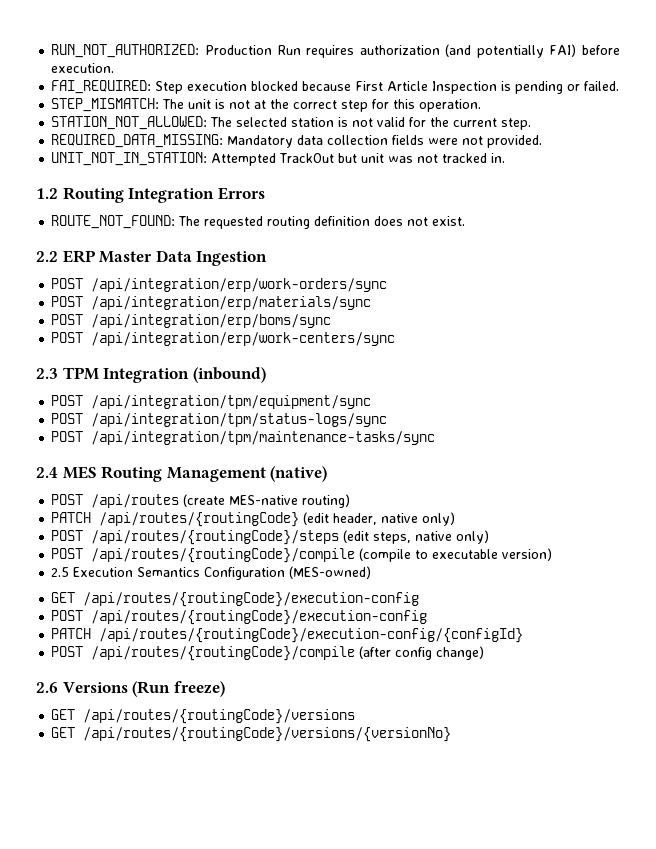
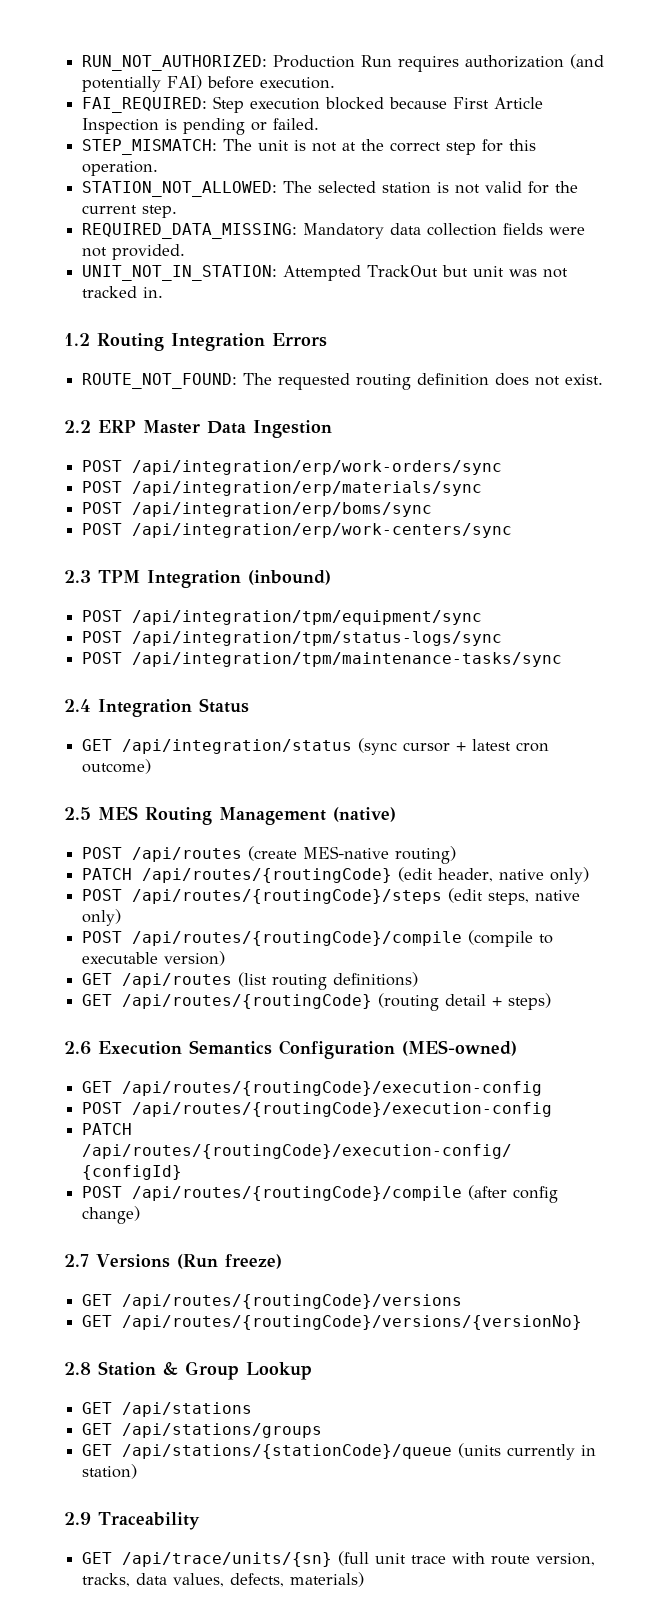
- 2.4 MES Routing Management (native)
+ 2.4 Integration Status
+ GET /api/integration/status (sync cursor + latest cron outcome)
+ 2.5 MES Routing Management (native)
- 2.5 Execution Semantics Configuration (MES-owned)
+ GET /api/routes (list routing definitions)
+ GET /api/routes/{routingCode} (routing detail + steps)
+ 2.6 Execution Semantics Configuration (MES-owned)
- 2.6 Versions (Run freeze)
+ 2.7 Versions (Run freeze)
+ 2.8 Station & Group Lookup
+ GET /api/stations
+ GET /api/stations/groups
+ GET /api/stations/{stationCode}/queue (units currently in station)
+ 2.9 Traceability
+ GET /api/trace/units/{sn} (full unit trace with route version, tracks, data values, defects, materials)

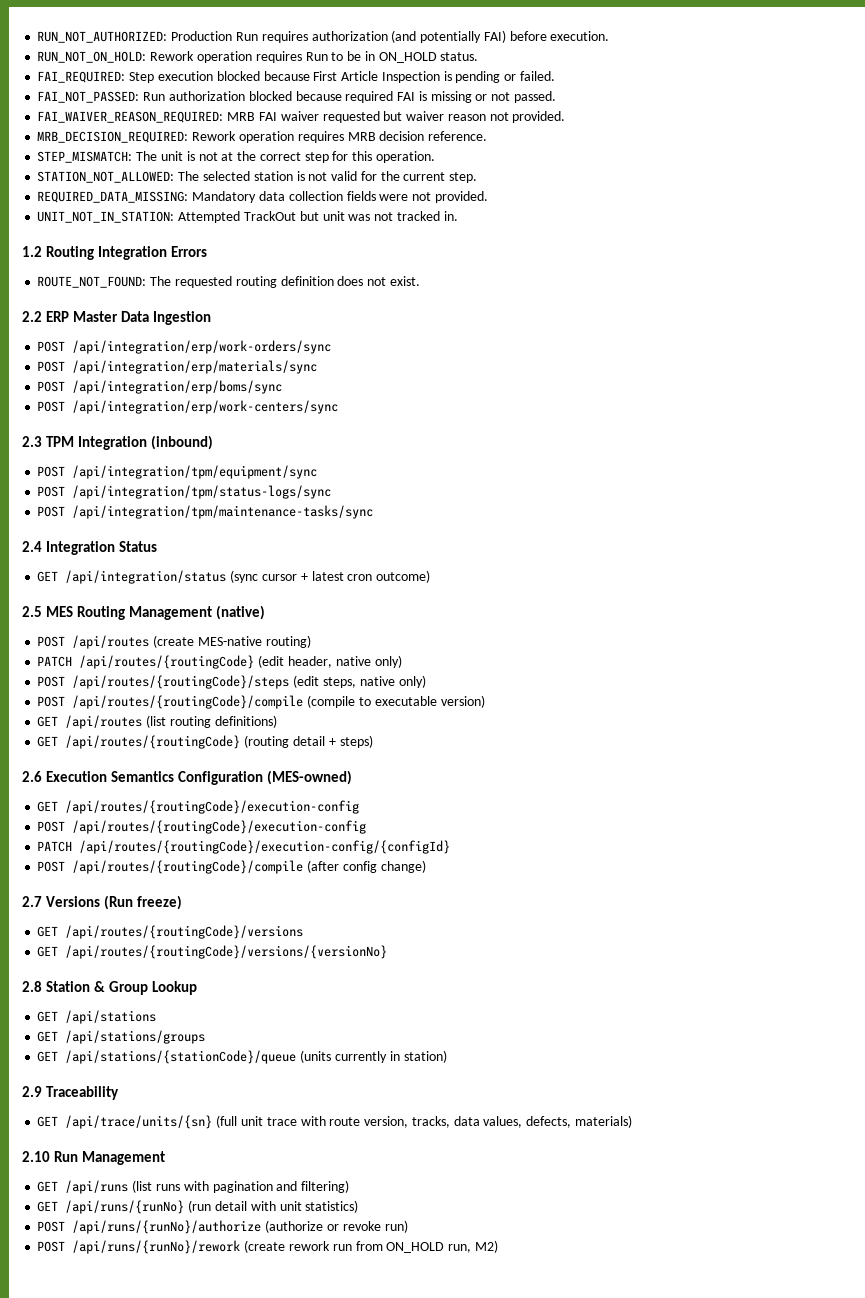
+ RUN_NOT_ON_HOLD: Rework operation requires Run to be in ON_HOLD status.
+ FAI_NOT_PASSED: Run authorization blocked because required FAI is missing or not passed.
+ FAI_WAIVER_REASON_REQUIRED: MRB FAI waiver requested but waiver reason not provided.
+ MRB_DECISION_REQUIRED: Rework operation requires MRB decision reference.
+ 2.10 Run Management
+ GET /api/runs (list runs with pagination and filtering)
+ GET /api/runs/{runNo} (run detail with unit statistics)
+ POST /api/runs/{runNo}/authorize (authorize or revoke run)
+ POST /api/runs/{runNo}/rework (create rework run from ON_HOLD run, M2)

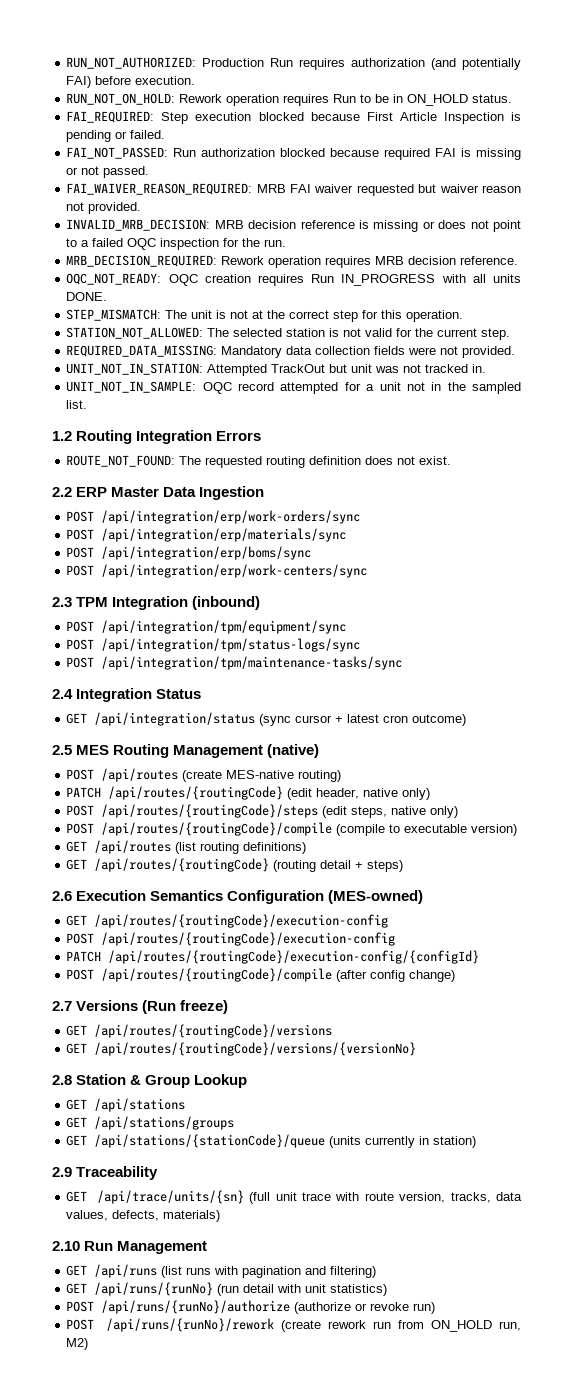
+ INVALID_MRB_DECISION: MRB decision reference is missing or does not point to a failed OQC inspection for the run.
+ OQC_NOT_READY: OQC creation requires Run IN_PROGRESS with all units DONE.
+ UNIT_NOT_IN_SAMPLE: OQC record attempted for a unit not in the sampled list.

